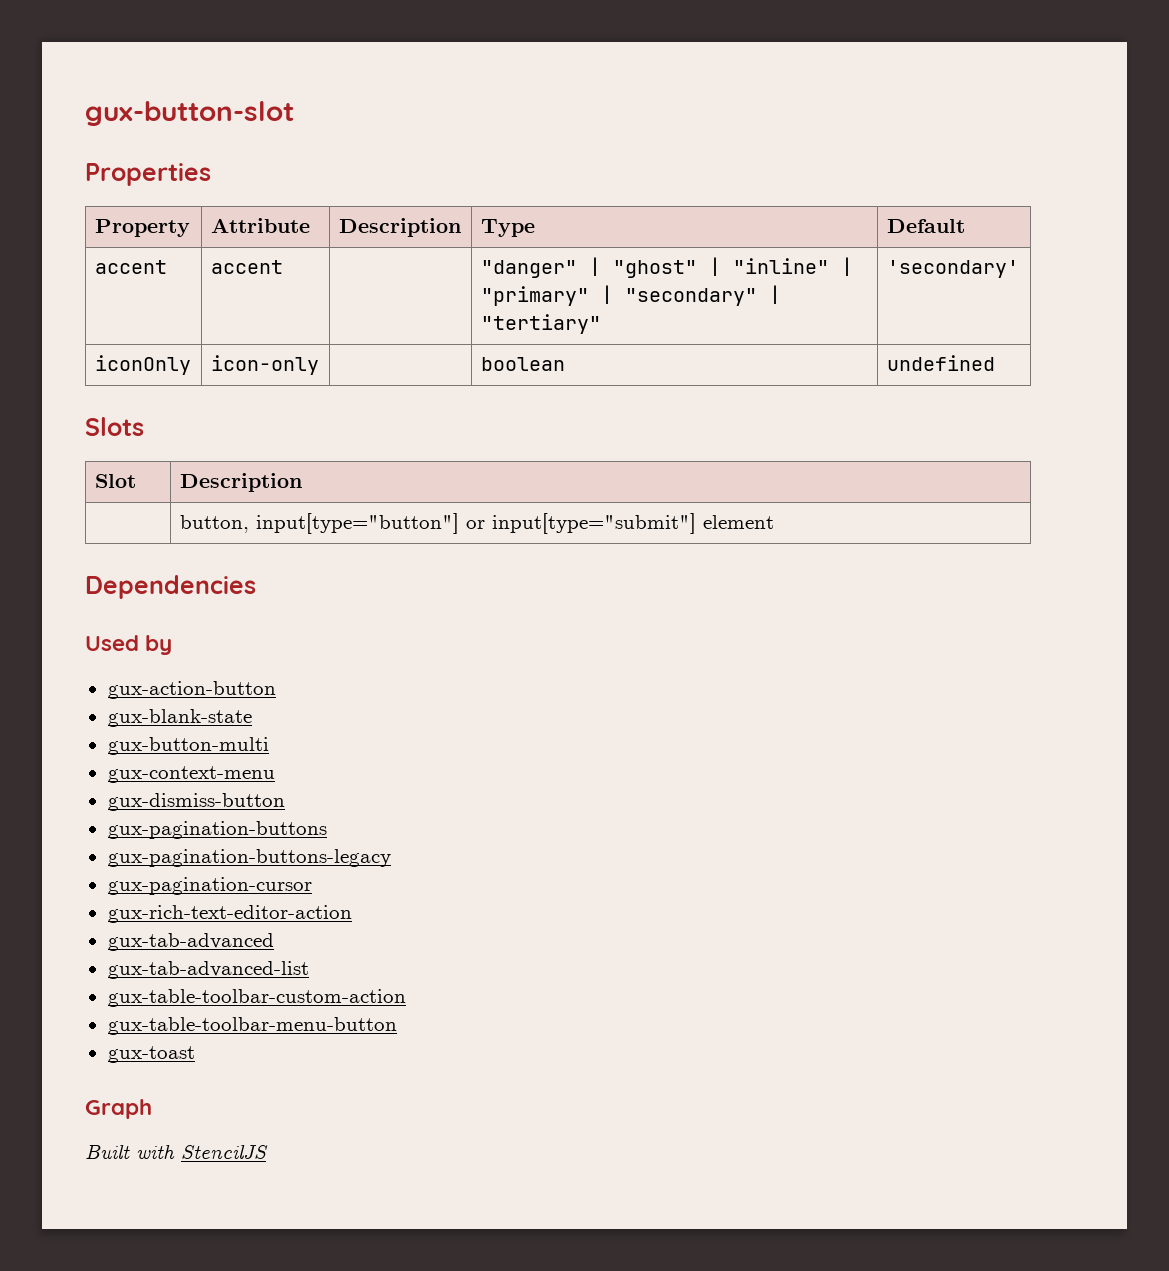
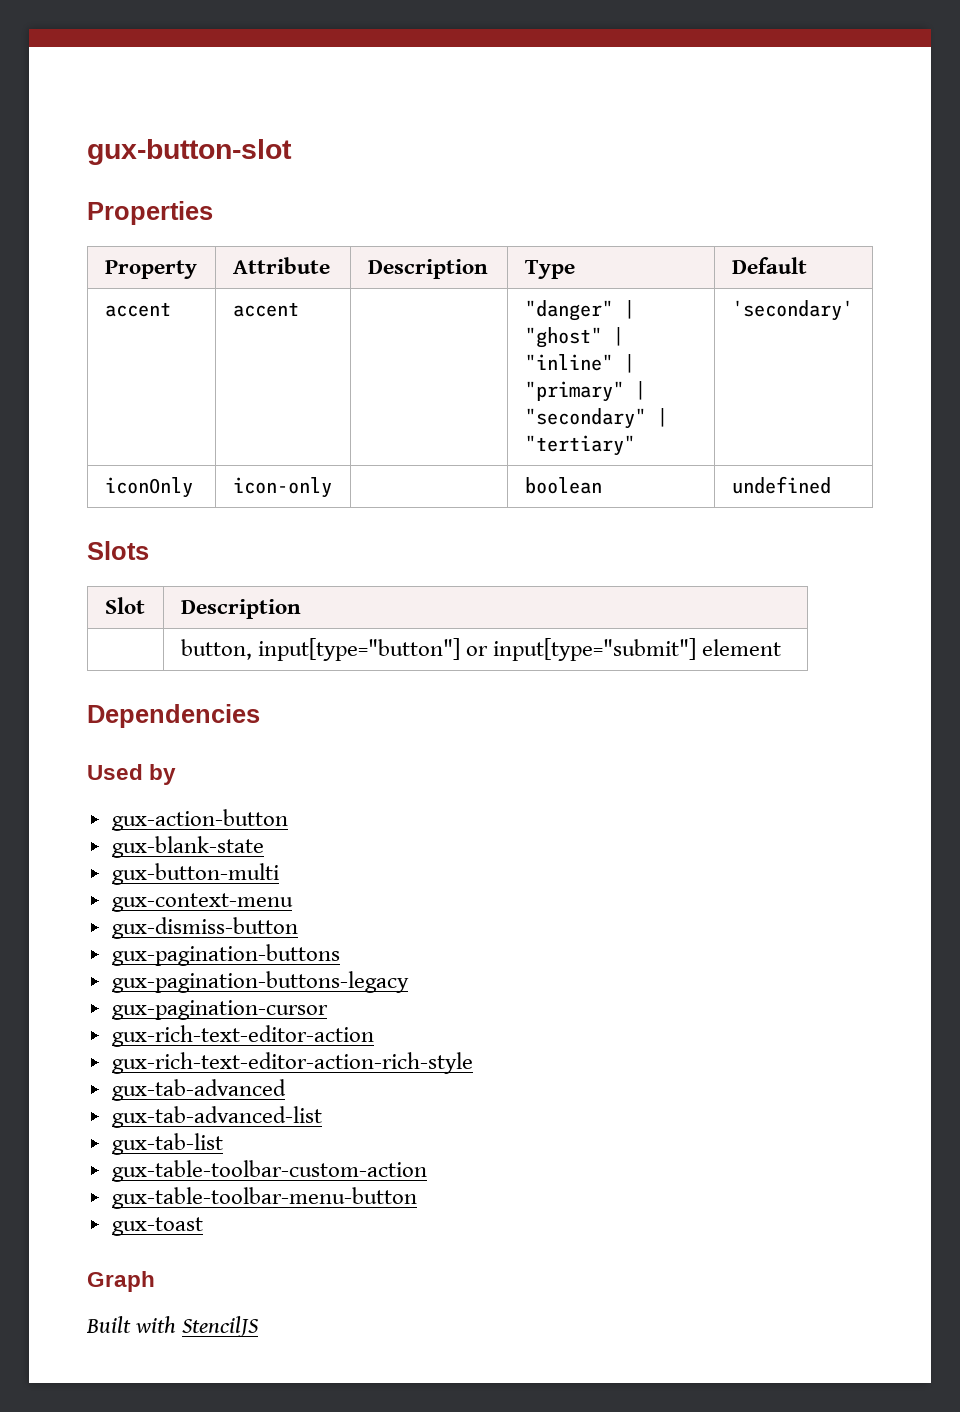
+ gux-rich-text-editor-action-rich-style
+ gux-tab-list

